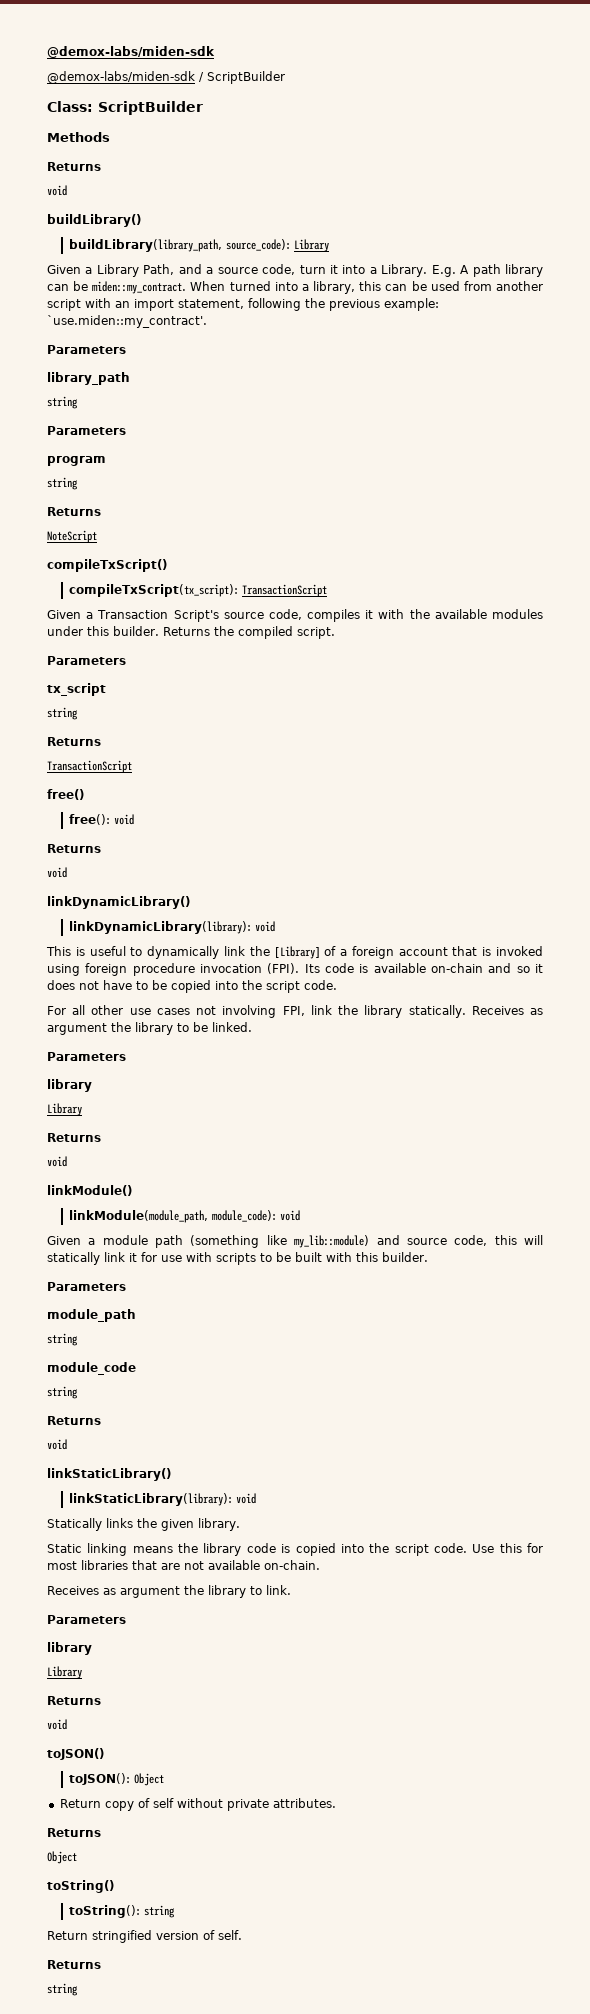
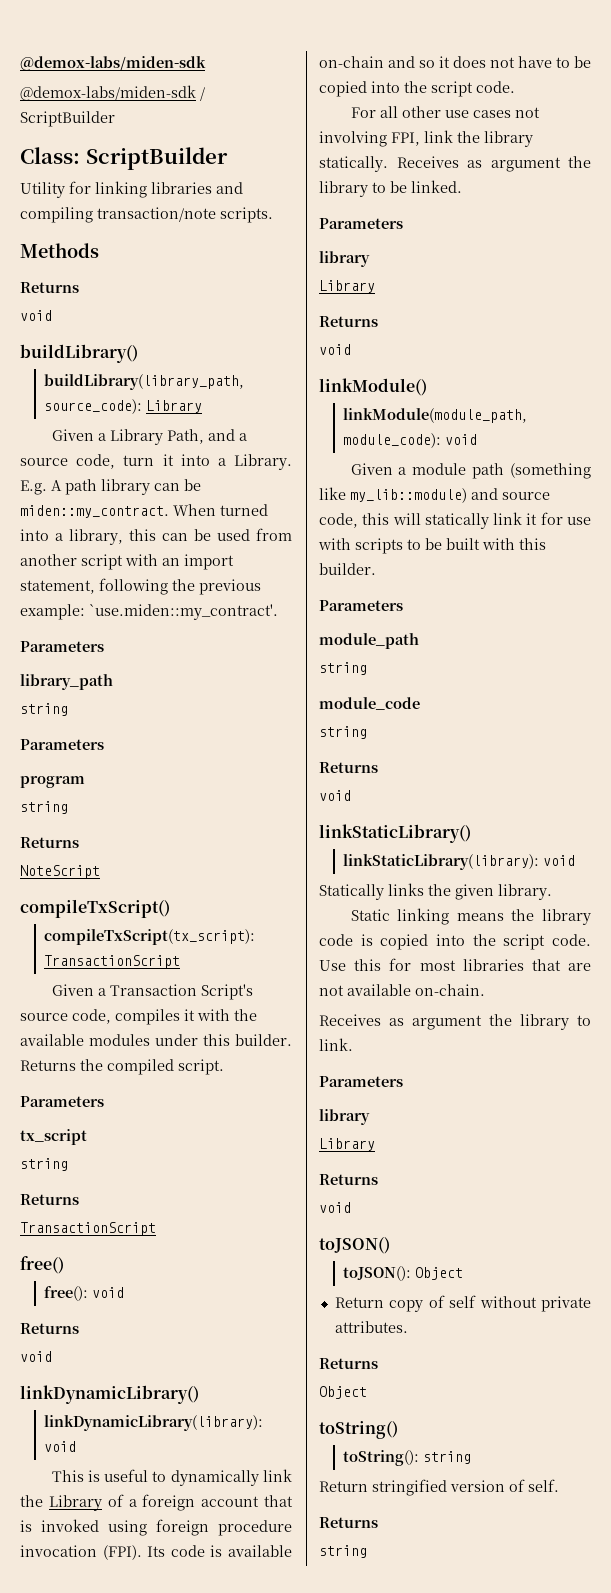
+ Utility for linking libraries and compiling transaction/note scripts.
- This is useful to dynamically link the [Library] of a foreign account that is invoked using foreign procedure invocation (FPI).
+ This is useful to dynamically link the Library of a foreign account that is invoked using foreign procedure invocation (FPI).

